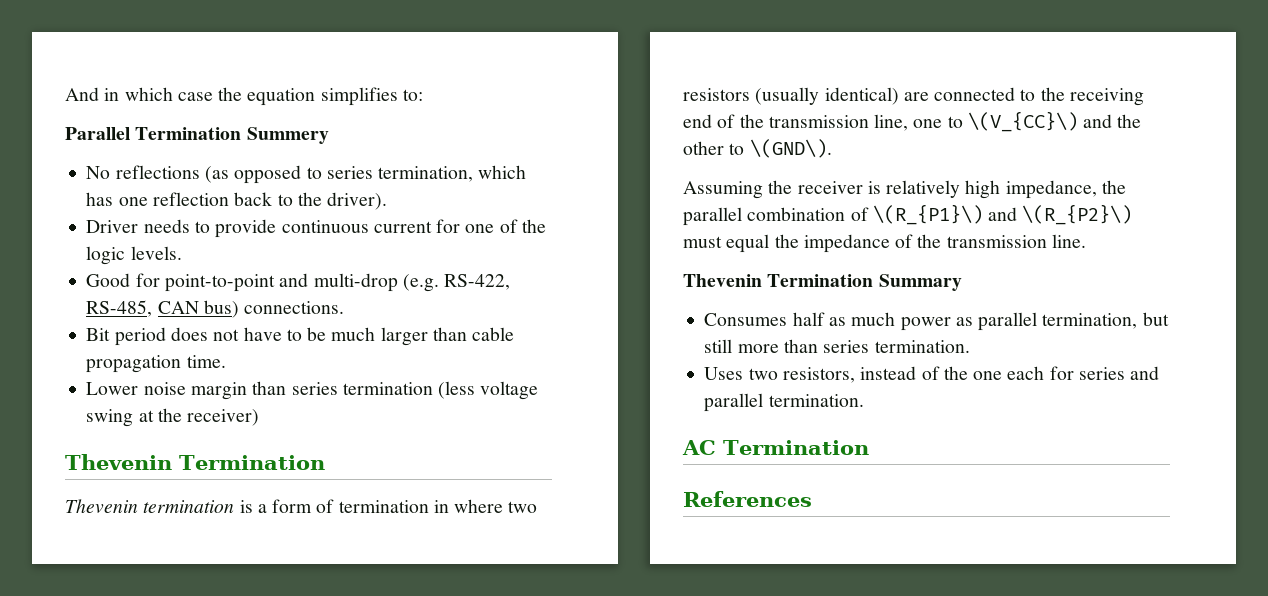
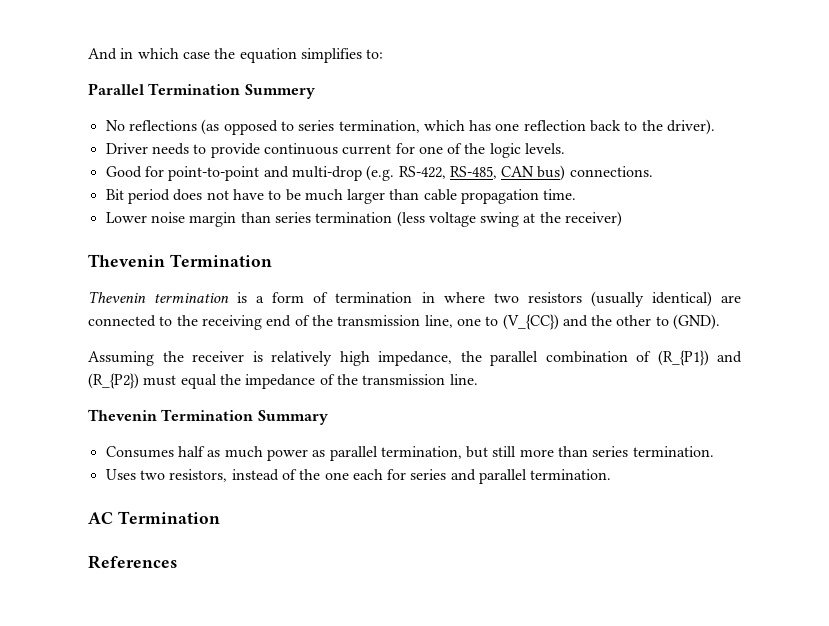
- Thevenin termination is a form of termination in where two resistors (usually identical) are connected to the receiving end of the transmission line, one to \(V_{CC}\) and the other to \(GND\).
+ Thevenin termination is a form of termination in where two resistors (usually identical) are connected to the receiving end of the transmission line, one to (V_{CC}) and the other to (GND).
- Assuming the receiver is relatively high impedance, the parallel combination of \(R_{P1}\) and \(R_{P2}\) must equal the impedance of the transmission line.
+ Assuming the receiver is relatively high impedance, the parallel combination of (R_{P1}) and (R_{P2}) must equal the impedance of the transmission line.

